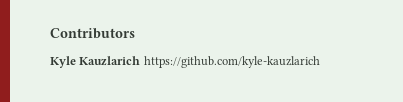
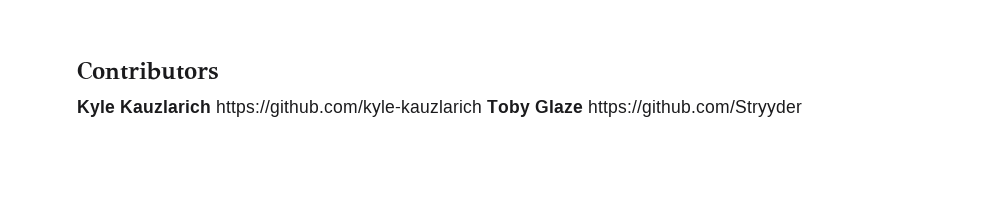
- Kyle Kauzlarich https://github.com/kyle-kauzlarich
+ Kyle Kauzlarich https://github.com/kyle-kauzlarich Toby Glaze https://github.com/Stryyder

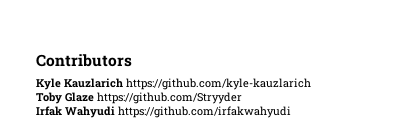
- Kyle Kauzlarich https://github.com/kyle-kauzlarich Toby Glaze https://github.com/Stryyder
+ Kyle Kauzlarich https://github.com/kyle-kauzlarich
+ Toby Glaze https://github.com/Stryyder
+ Irfak Wahyudi https://github.com/irfakwahyudi

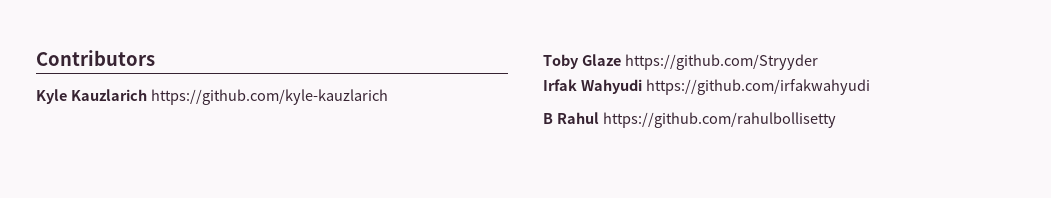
+ B Rahul https://github.com/rahulbollisetty

